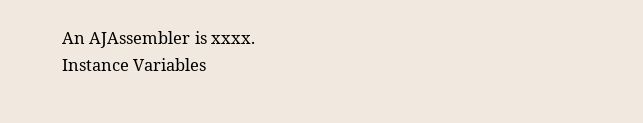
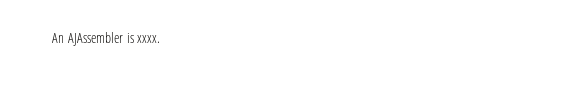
- Instance Variables

